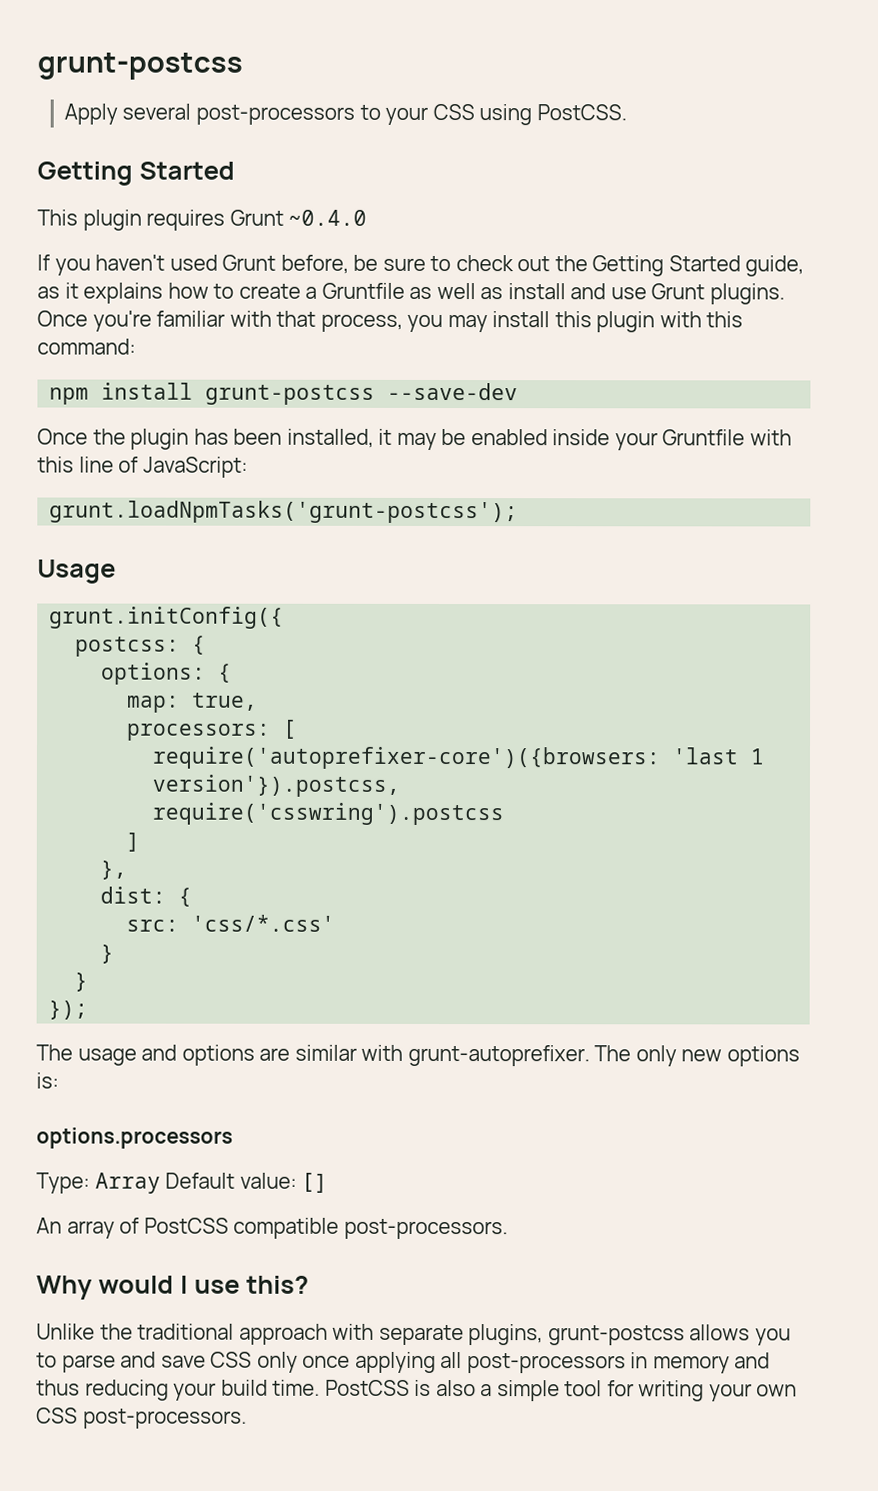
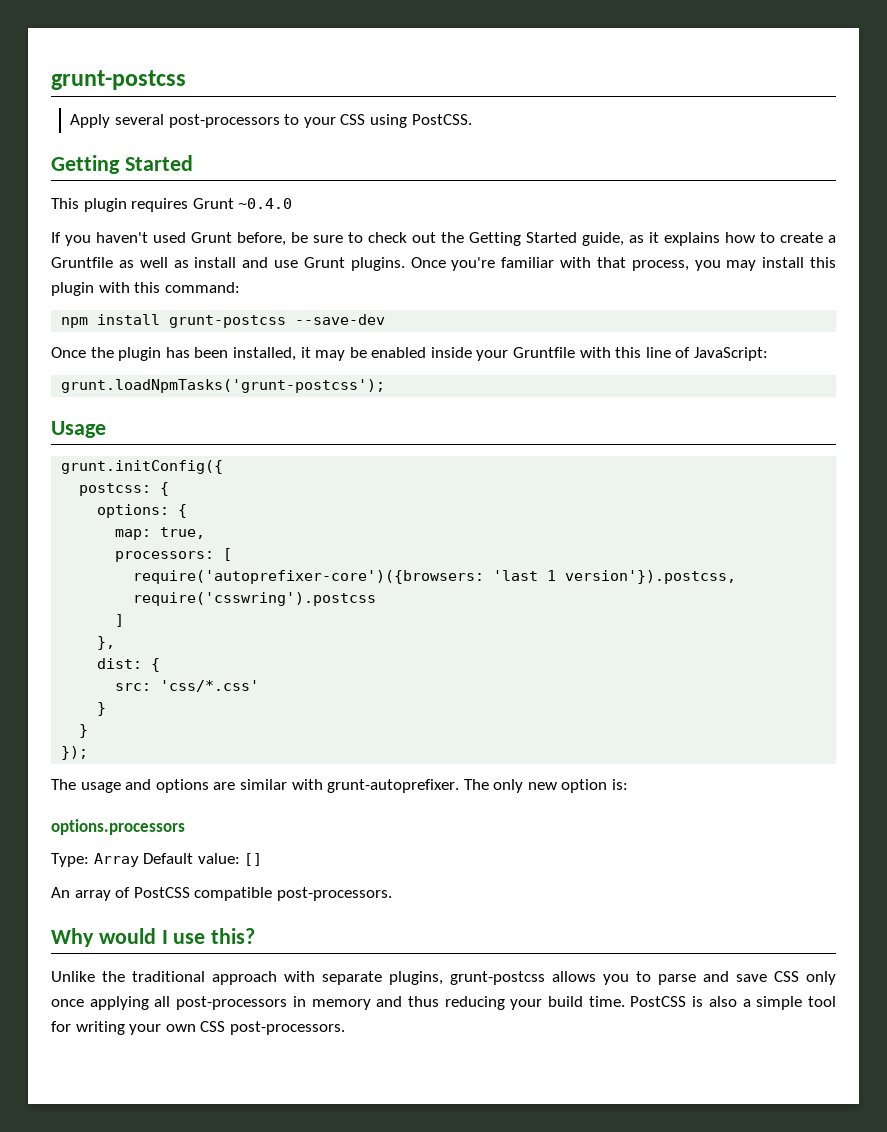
- The only new options is:
+ The only new option is:

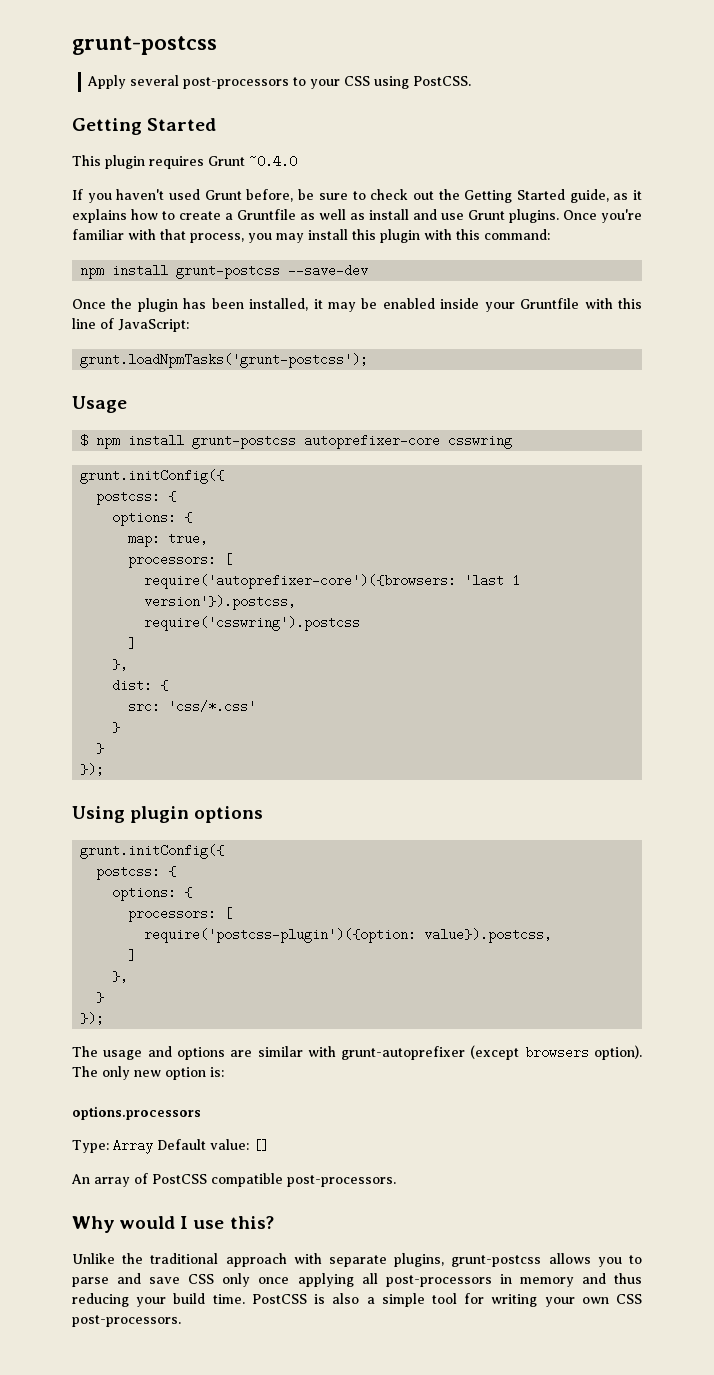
+ $ npm install grunt-postcss autoprefixer-core csswring
+ Using plugin options
+ grunt.initConfig({
+ postcss: {
+ options: {
+ processors: [
+ require('postcss-plugin')({option: value}).postcss,
+ ]
+ },
+ }
+ });
- The usage and options are similar with grunt-autoprefixer.
+ The usage and options are similar with grunt-autoprefixer (except browsers option).

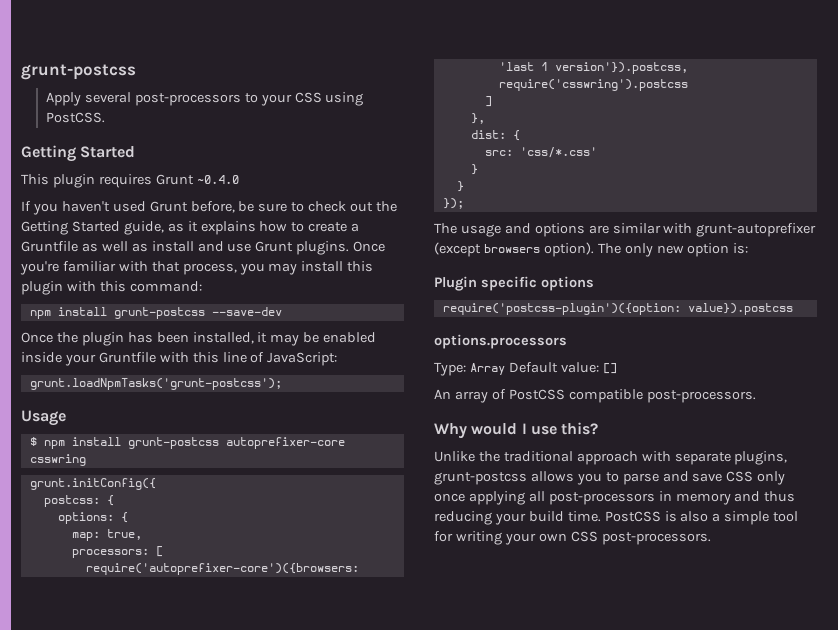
- Using plugin options
- grunt.initConfig({
- postcss: {
- options: {
- processors: [
- require('postcss-plugin')({option: value}).postcss,
- ]
- },
- }
- });
+ Plugin specific options
+ require('postcss-plugin')({option: value}).postcss

